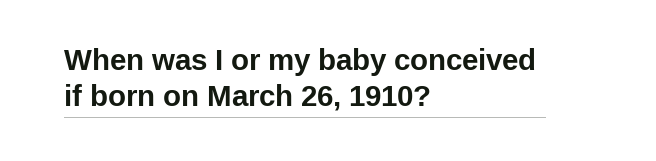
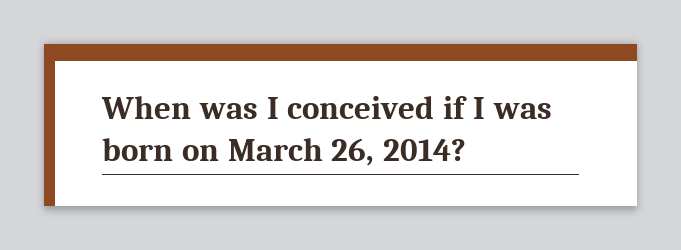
- When was I or my baby conceived if born on March 26, 1910?
+ When was I conceived if I was born on March 26, 2014?

